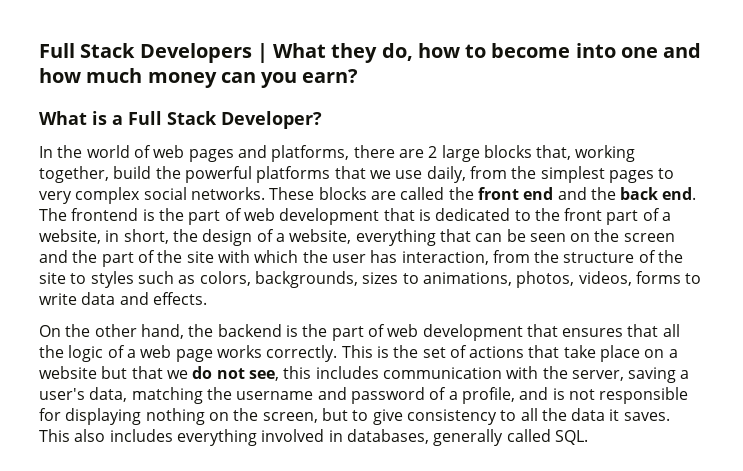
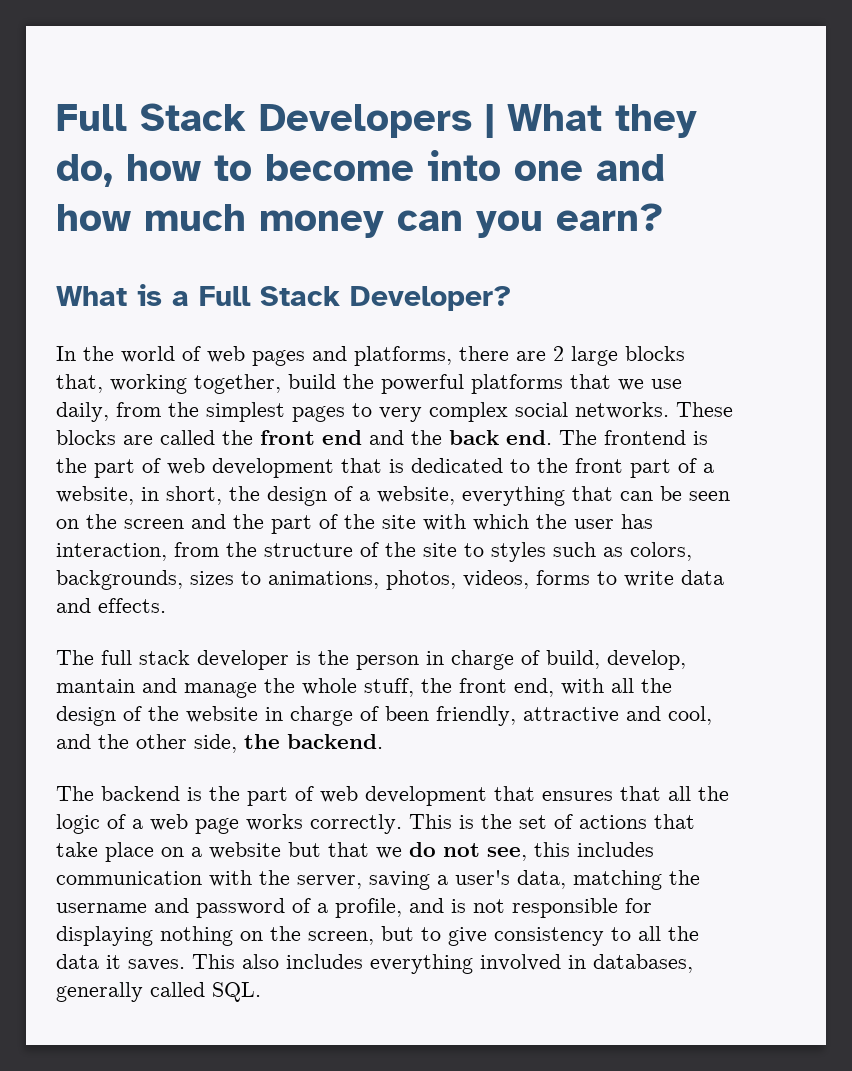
- On the other hand, the backend is the part of web development that ensures that all the logic of a web page works correctly.
+ The full stack developer is the person in charge of build, develop, mantain and manage the whole stuff, the front end, with all the design of the website in charge of been friendly, attractive and cool, and the other side, the backend.
+ The backend is the part of web development that ensures that all the logic of a web page works correctly.

